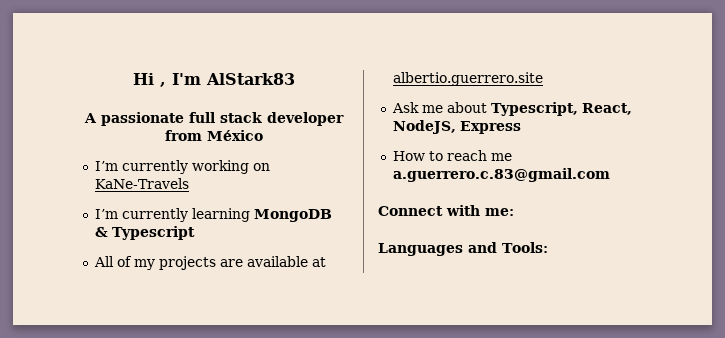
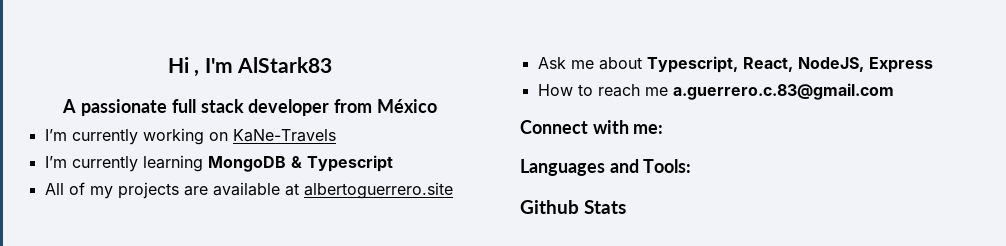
- All of my projects are available at albertio.guerrero.site
+ All of my projects are available at albertoguerrero.site
+ Github Stats

